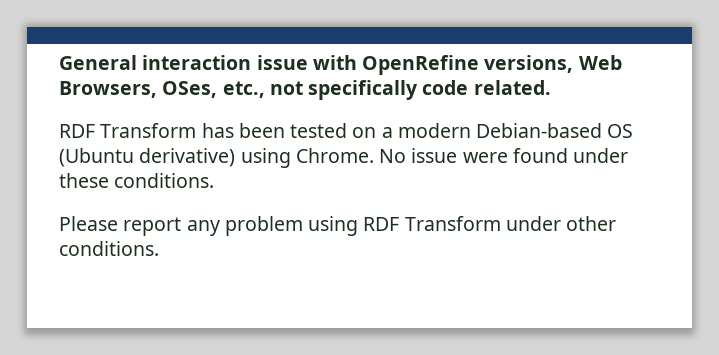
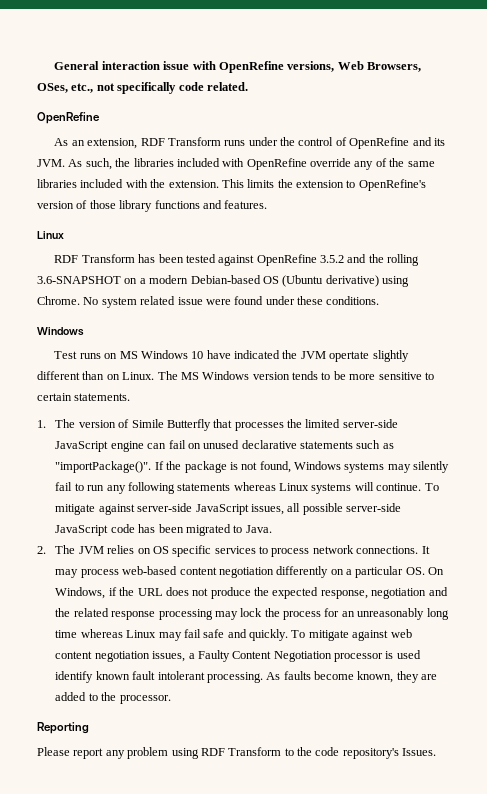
  General interaction issue with OpenRefine versions, Web Browsers, OSes, etc., not specifically code related.
+ OpenRefine
+ As an extension, RDF Transform runs under the control of OpenRefine and its JVM. As such, the libraries included with OpenRefine override any of the same libraries included with the extension. This limits the extension to OpenRefine's version of those library functions and features.
+ Linux
- RDF Transform has been tested on a modern Debian-based OS (Ubuntu derivative) using Chrome.
+ RDF Transform has been tested against OpenRefine 3.5.2 and the rolling 3.6-SNAPSHOT on a modern Debian-based OS (Ubuntu derivative) using Chrome.
- No issue were found under these conditions.
+ No system related issue were found under these conditions.
+ Windows
+ Test runs on MS Windows 10 have indicated the JVM opertate slightly different than on Linux. The MS Windows version tends to be more sensitive to certain statements.
+ 1. The version of Simile Butterfly that processes the limited server-side JavaScript engine can fail on unused declarative statements such as "importPackage()". If the package is not found, Windows systems may silently fail to run any following statements whereas Linux systems will continue. To mitigate against server-side JavaScript issues, all possible server-side JavaScript code has been migrated to Java.
+ 2. The JVM relies on OS specific services to process network connections. It may process web-based content negotiation differently on a particular OS. On Windows, if the URL does not produce the expected response, negotiation and the related response processing may lock the process for an unreasonably long time whereas Linux may fail safe and quickly. To mitigate against web content negotiation issues, a Faulty Content Negotiation processor is used identify known fault intolerant processing. As faults become known, they are added to the processor.
+ Reporting
- Please report any problem using RDF Transform under other conditions.
+ Please report any problem using RDF Transform to the code repository's Issues.

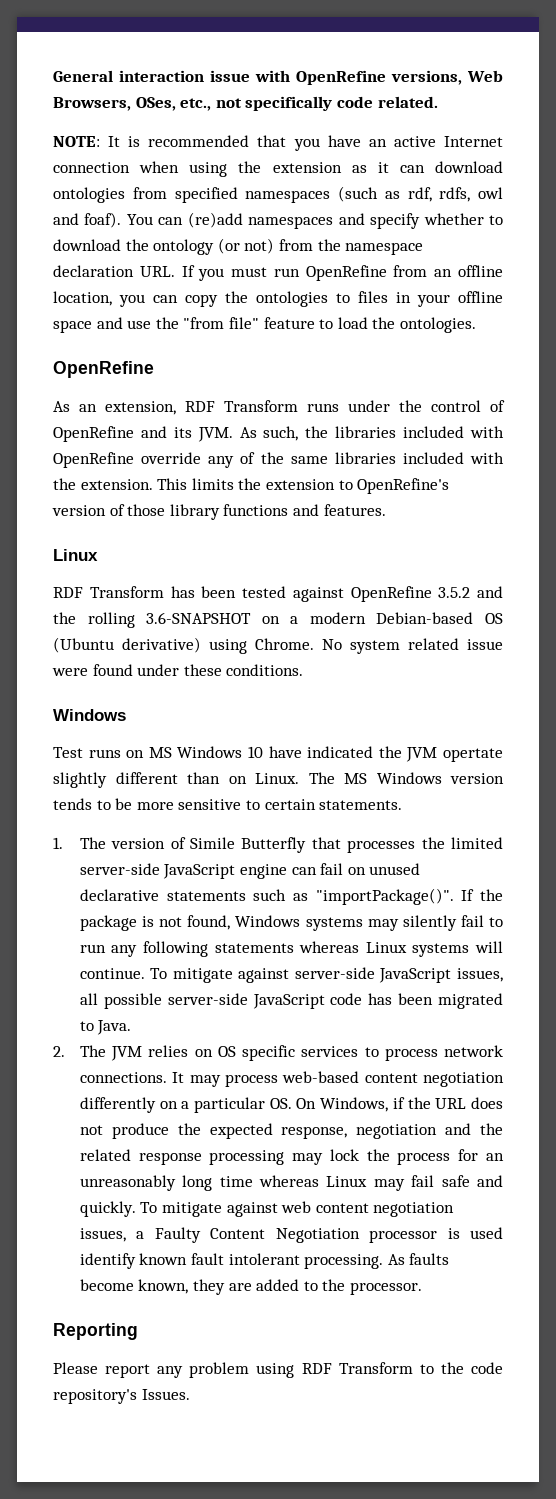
+ NOTE: It is recommended that you have an active Internet connection when using the extension as it can download ontologies from specified namespaces (such as rdf, rdfs, owl and foaf). You can (re)add namespaces and specify whether to download the ontology (or not) from the namespace declaration URL. If you must run OpenRefine from an offline location, you can copy the ontologies to files in your offline space and use the "from file" feature to load the ontologies.

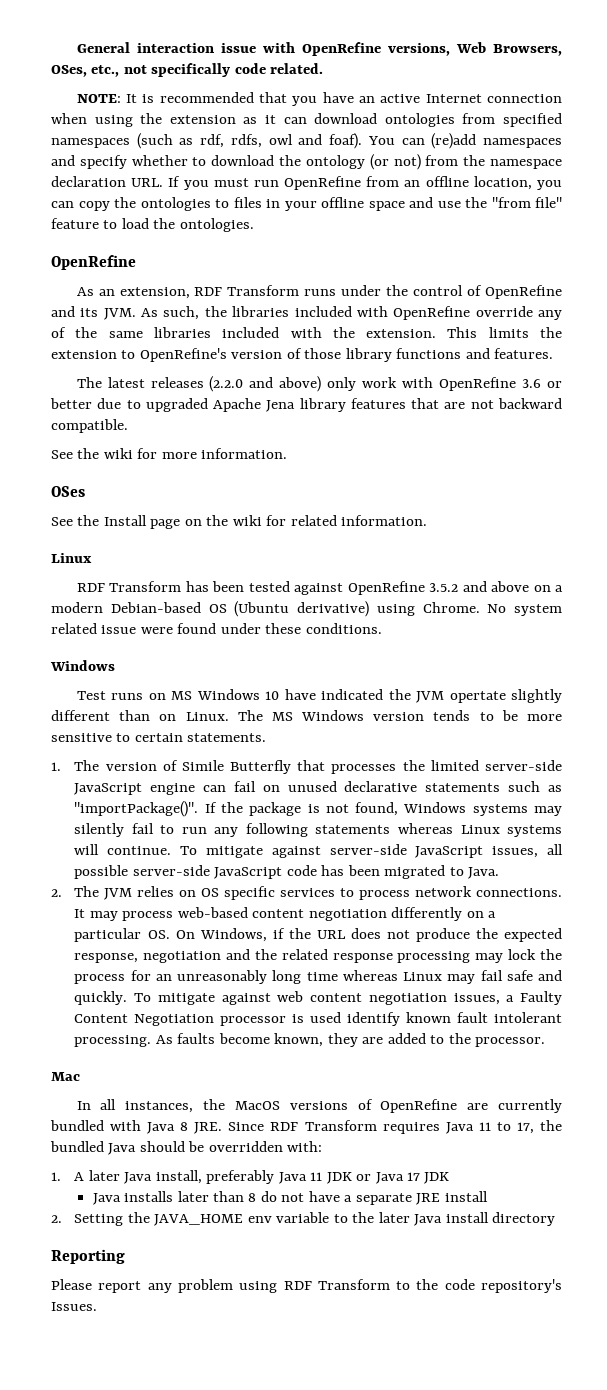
+ The latest releases (2.2.0 and above) only work with OpenRefine 3.6 or better due to upgraded Apache Jena library features that are not backward compatible.
+ See the wiki for more information.
+ OSes
+ See the Install page on the wiki for related information.
- RDF Transform has been tested against OpenRefine 3.5.2 and the rolling 3.6-SNAPSHOT on a modern Debian-based OS (Ubuntu derivative) using Chrome.
+ RDF Transform has been tested against OpenRefine 3.5.2 and above on a modern Debian-based OS (Ubuntu derivative) using Chrome.
+ Mac
+ In all instances, the MacOS versions of OpenRefine are currently bundled with Java 8 JRE. Since RDF Transform requires Java 11 to 17, the bundled Java should be overridden with:
+ 1. A later Java install, preferably Java 11 JDK or Java 17 JDK
+ Java installs later than 8 do not have a separate JRE install
+ 2. Setting the JAVA_HOME env variable to the later Java install directory

